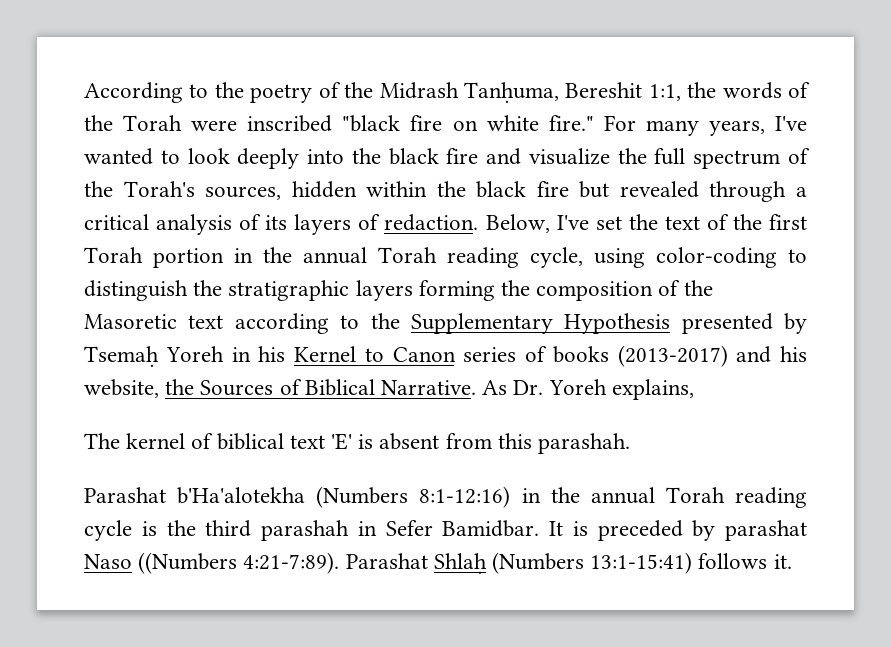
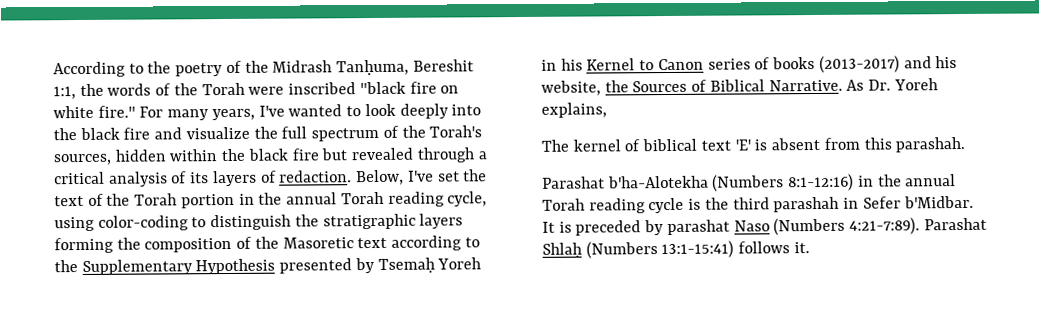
- Below, I've set the text of the first Torah portion in the annual Torah reading cycle, using color-coding to distinguish the stratigraphic layers forming the composition of the Masoretic text according to the Supplementary Hypothesis presented by Tsemaḥ Yoreh in his Kernel to Canon series of books (2013-2017) and his website, the Sources of Biblical Narrative.
+ Below, I've set the text of the Torah portion in the annual Torah reading cycle, using color-coding to distinguish the stratigraphic layers forming the composition of the Masoretic text according to the Supplementary Hypothesis presented by Tsemaḥ Yoreh in his Kernel to Canon series of books (2013-2017) and his website, the Sources of Biblical Narrative.
- Parashat b'Ha'alotekha (Numbers 8:1-12:16) in the annual Torah reading cycle is the third parashah in Sefer Bamidbar.
+ Parashat b'ha-Alotekha (Numbers 8:1-12:16) in the annual Torah reading cycle is the third parashah in Sefer b'Midbar.
- It is preceded by parashat Naso ((Numbers 4:21-7:89).
+ It is preceded by parashat Naso (Numbers 4:21-7:89).

